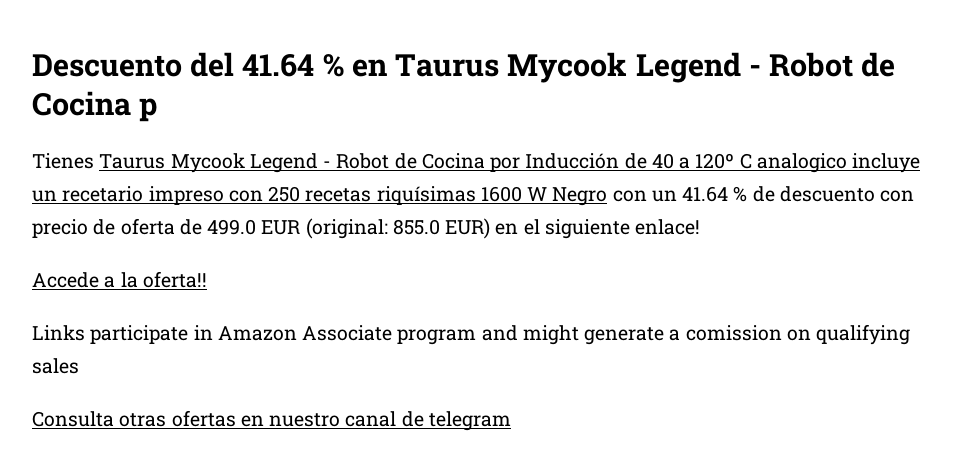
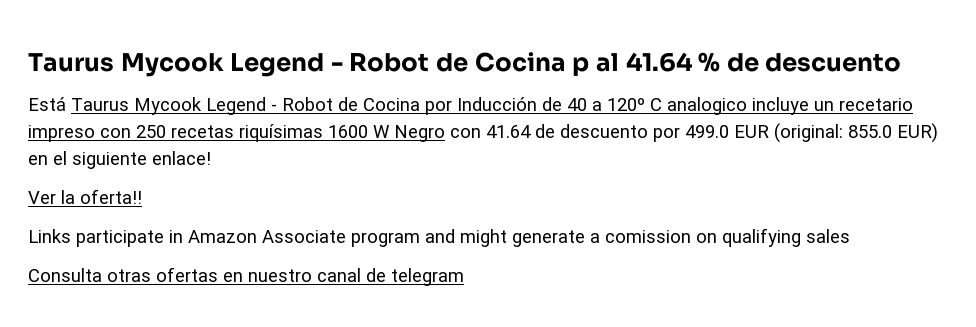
- Descuento del 41.64 % en Taurus Mycook Legend - Robot de Cocina p
- Tienes Taurus Mycook Legend - Robot de Cocina por Inducción de 40 a 120º C analogico incluye un recetario impreso con 250 recetas riquísimas 1600 W Negro con un 41.64 % de descuento con precio de oferta de 499.0 EUR (original: 855.0 EUR) en el siguiente enlace!
+ Taurus Mycook Legend - Robot de Cocina p al 41.64 % de descuento
+ Está Taurus Mycook Legend - Robot de Cocina por Inducción de 40 a 120º C analogico incluye un recetario impreso con 250 recetas riquísimas 1600 W Negro con 41.64 de descuento por 499.0 EUR (original: 855.0 EUR) en el siguiente enlace!
- Accede a la oferta!!
+ Ver la oferta!!

